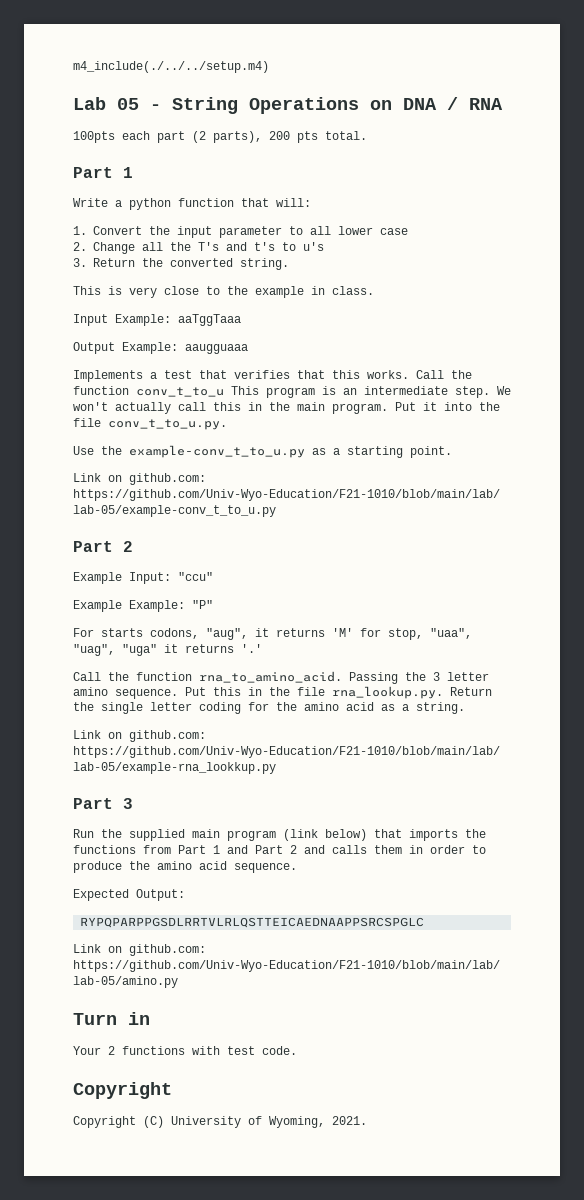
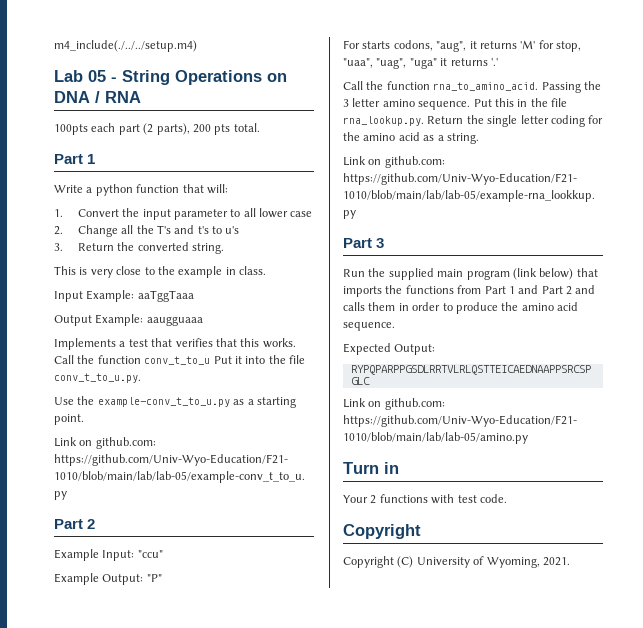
- Call the function conv_t_to_u This program is an intermediate step. We won't actually call this in the main program. Put it into the file conv_t_to_u.py.
+ Call the function conv_t_to_u Put it into the file conv_t_to_u.py.
- Example Example: "P"
+ Example Output: "P"

